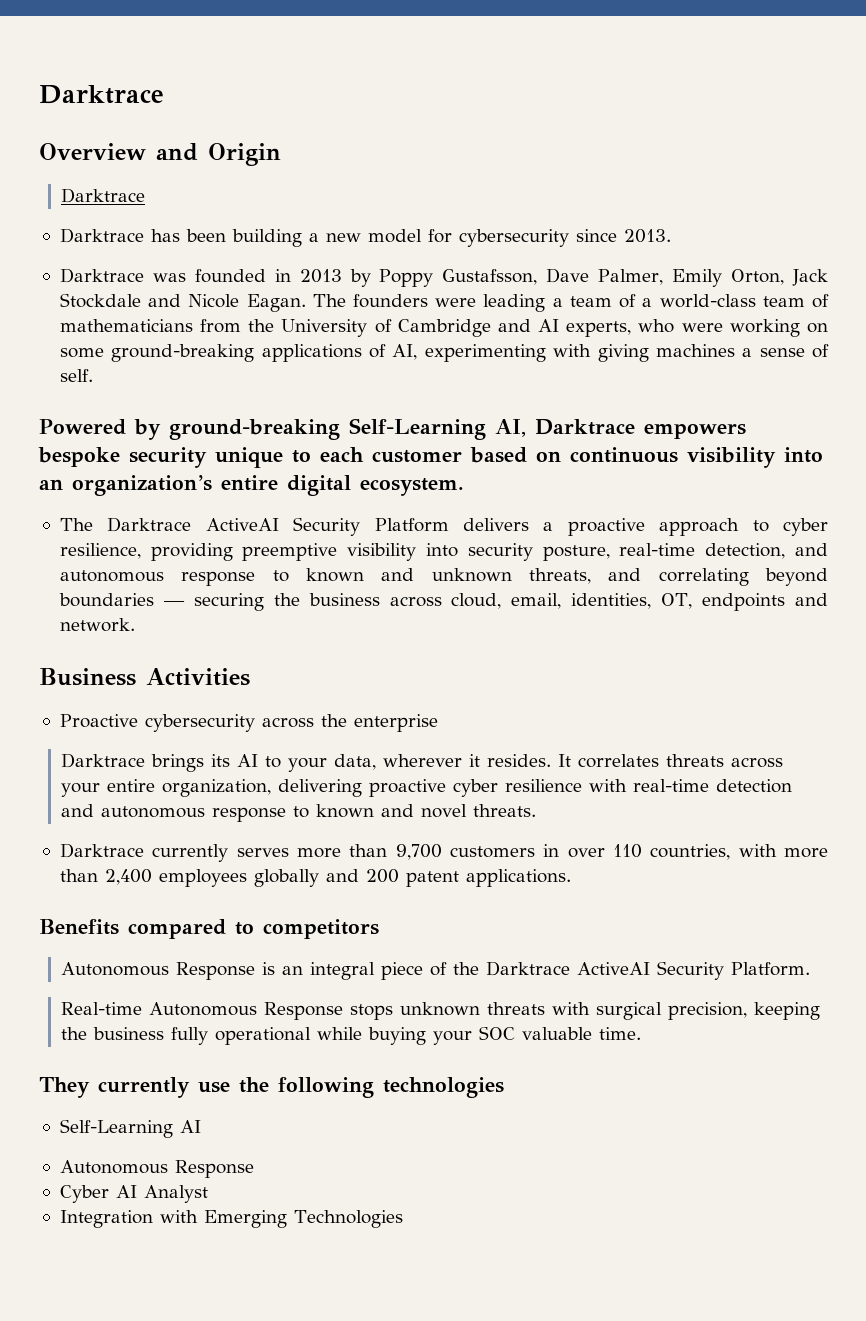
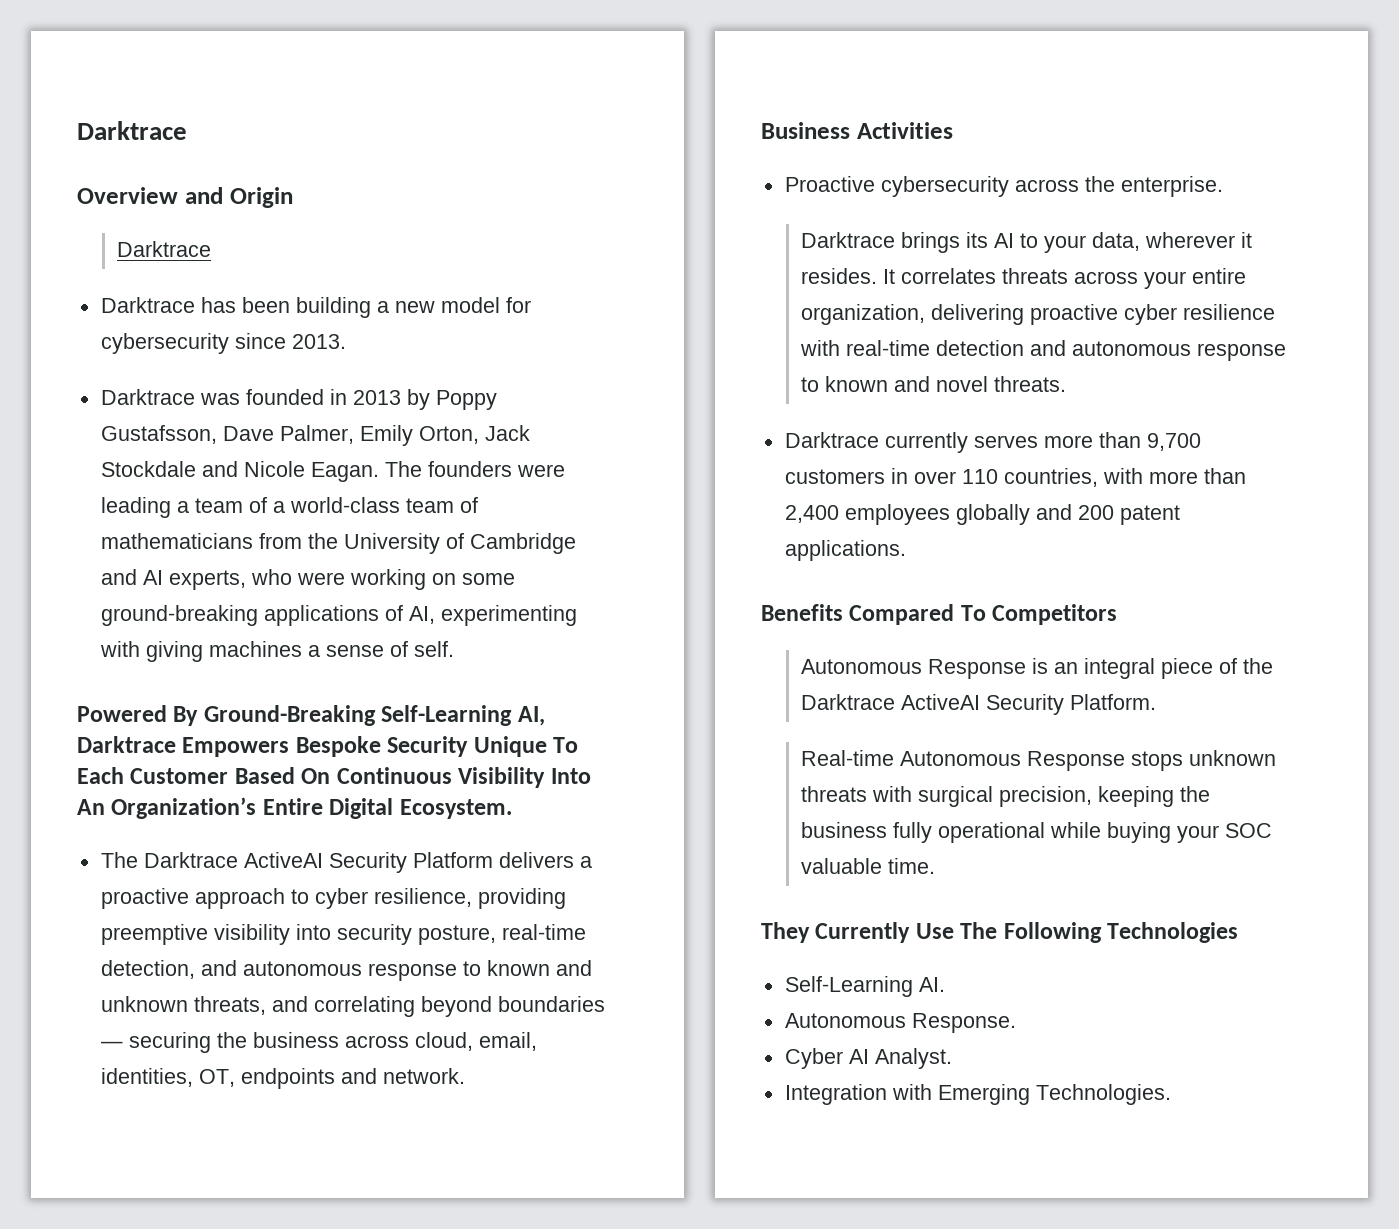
- Powered by ground-breaking Self-Learning AI, Darktrace empowers bespoke security unique to each customer based on continuous visibility into an organization’s entire digital ecosystem.
+ Powered By Ground-Breaking Self-Learning AI, Darktrace Empowers Bespoke Security Unique To Each Customer Based On Continuous Visibility Into An Organization’s Entire Digital Ecosystem.
- Proactive cybersecurity across the enterprise
+ Proactive cybersecurity across the enterprise.
- Benefits compared to competitors
+ Benefits Compared To Competitors
- They currently use the following technologies
- Self-Learning AI
- Autonomous Response
+ They Currently Use The Following Technologies
+ Self-Learning AI.
+ Autonomous Response.
- Cyber AI Analyst
+ Cyber AI Analyst.
- Integration with Emerging Technologies
+ Integration with Emerging Technologies.

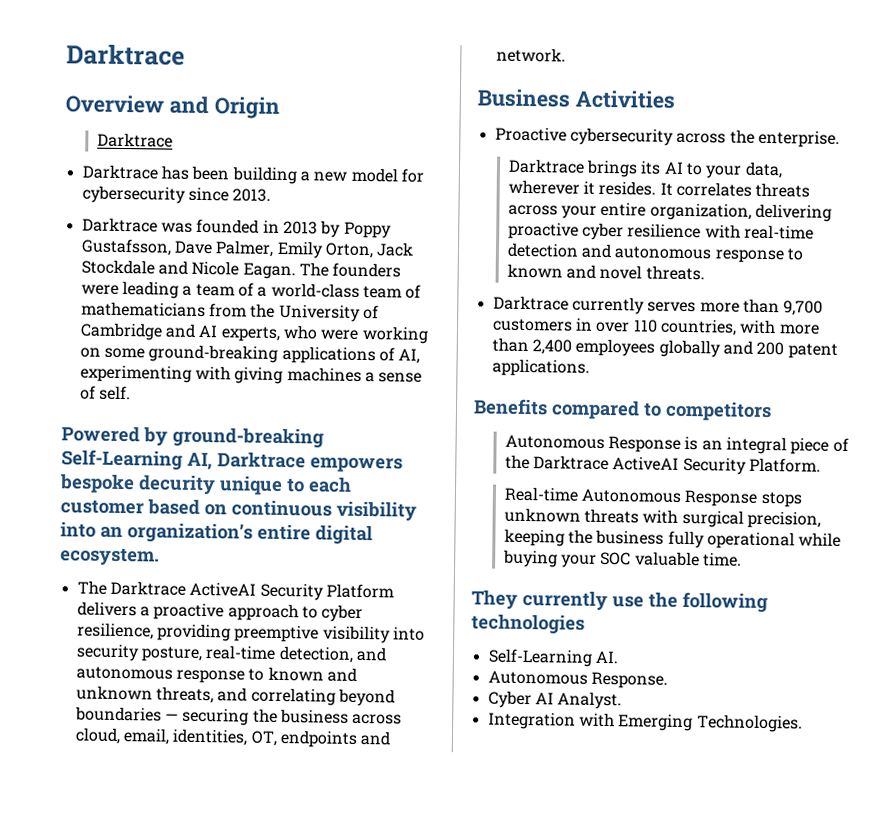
- Powered By Ground-Breaking Self-Learning AI, Darktrace Empowers Bespoke Security Unique To Each Customer Based On Continuous Visibility Into An Organization’s Entire Digital Ecosystem.
+ Powered by ground-breaking Self-Learning AI, Darktrace empowers bespoke decurity unique to each customer based on continuous visibility into an organization’s entire digital ecosystem.
- Benefits Compared To Competitors
+ Benefits compared to competitors
- They Currently Use The Following Technologies
+ They currently use the following technologies

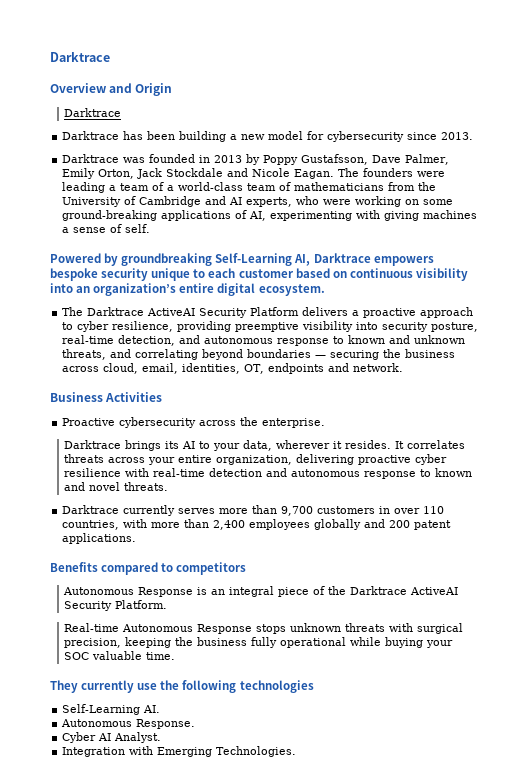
- Powered by ground-breaking Self-Learning AI, Darktrace empowers bespoke decurity unique to each customer based on continuous visibility into an organization’s entire digital ecosystem.
+ Powered by groundbreaking Self-Learning AI, Darktrace empowers bespoke security unique to each customer based on continuous visibility into an organization’s entire digital ecosystem.

